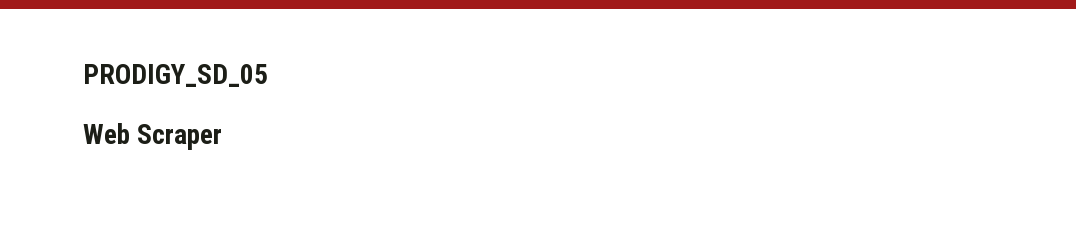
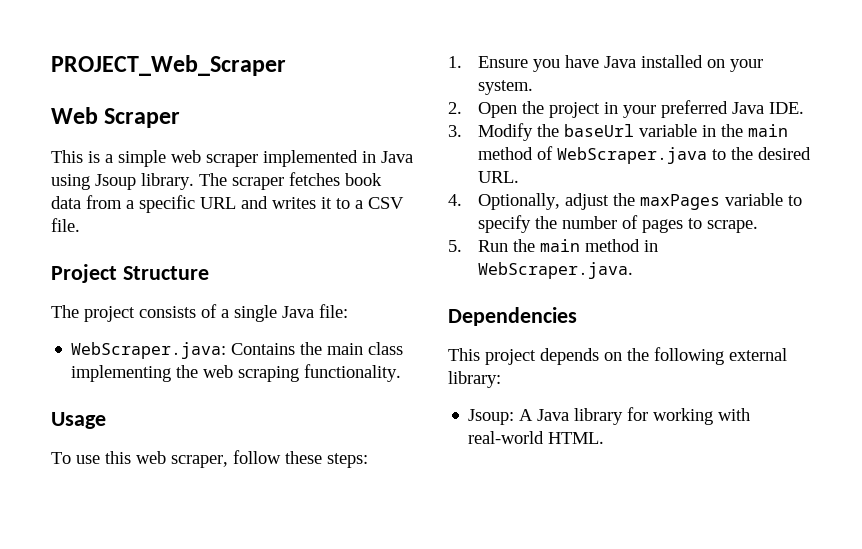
- PRODIGY_SD_05
+ PROJECT_Web_Scraper
+ This is a simple web scraper implemented in Java using Jsoup library. The scraper fetches book data from a specific URL and writes it to a CSV file.
+ Project Structure
+ The project consists of a single Java file:
+ WebScraper.java: Contains the main class implementing the web scraping functionality.
+ Usage
+ To use this web scraper, follow these steps:
+ 1. Ensure you have Java installed on your system.
+ 2. Open the project in your preferred Java IDE.
+ 3. Modify the baseUrl variable in the main method of WebScraper.java to the desired URL.
+ 4. Optionally, adjust the maxPages variable to specify the number of pages to scrape.
+ 5. Run the main method in WebScraper.java.
+ Dependencies
+ This project depends on the following external library:
+ Jsoup: A Java library for working with real-world HTML.

